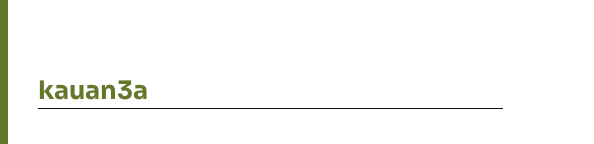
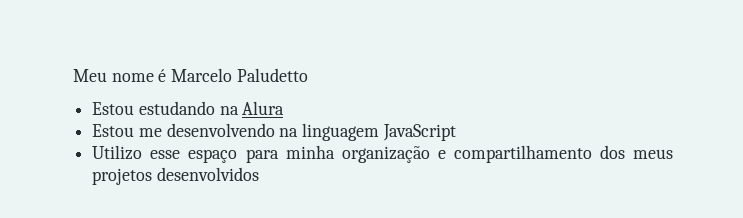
- kauan3a
+ Meu nome é Marcelo Paludetto
+ Estou estudando na Alura
+ Estou me desenvolvendo na linguagem JavaScript
+ Utilizo esse espaço para minha organização e compartilhamento dos meus projetos desenvolvidos

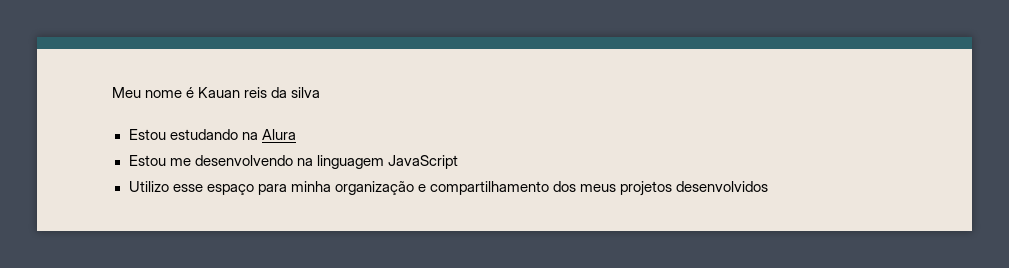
- Meu nome é Marcelo Paludetto
+ Meu nome é Kauan reis da silva

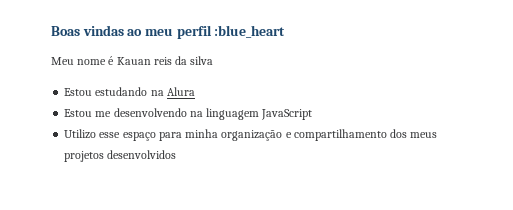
+ Boas vindas ao meu perfil :blue_heart

